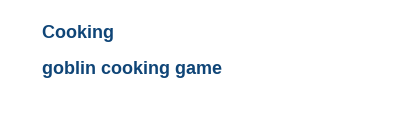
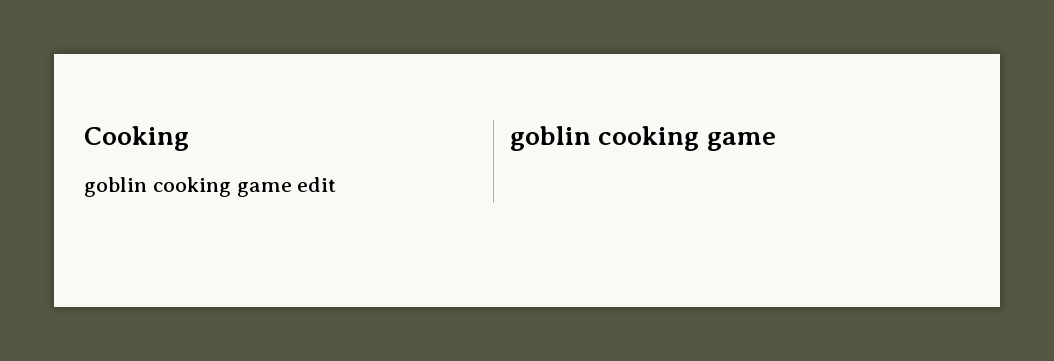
+ goblin cooking game edit

